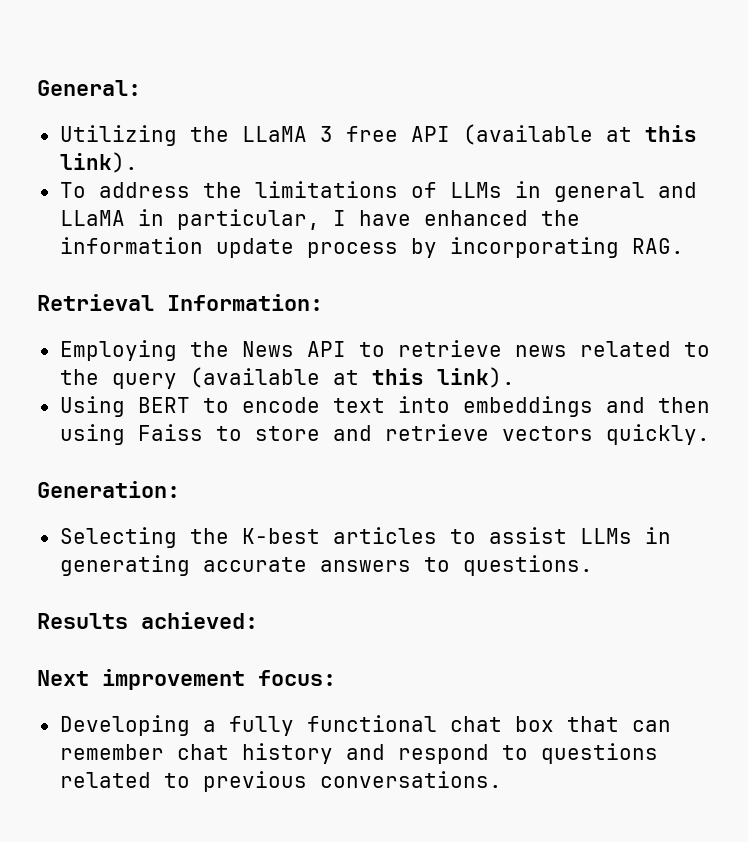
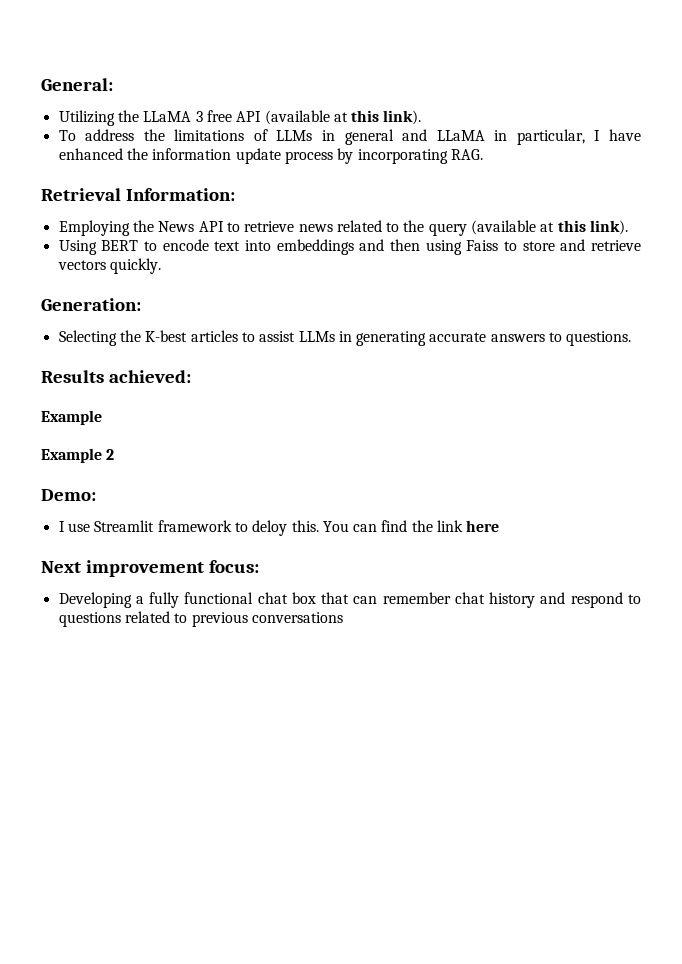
  Results achieved:
+ Example
+ Example 2
+ Demo:
+ I use Streamlit framework to deloy this. You can find the link here
- Developing a fully functional chat box that can remember chat history and respond to questions related to previous conversations.
+ Developing a fully functional chat box that can remember chat history and respond to questions related to previous conversations

